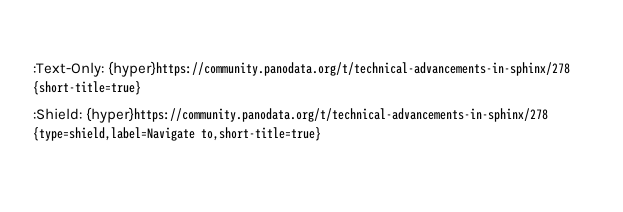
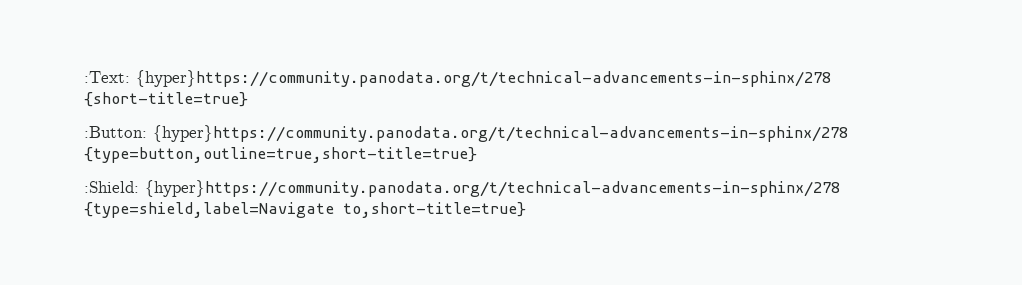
- :Text-Only: {hyper}https://community.panodata.org/t/technical-advancements-in-sphinx/278 {short-title=true}
+ :Text: {hyper}https://community.panodata.org/t/technical-advancements-in-sphinx/278 {short-title=true}
+ :Button: {hyper}https://community.panodata.org/t/technical-advancements-in-sphinx/278 {type=button,outline=true,short-title=true}

